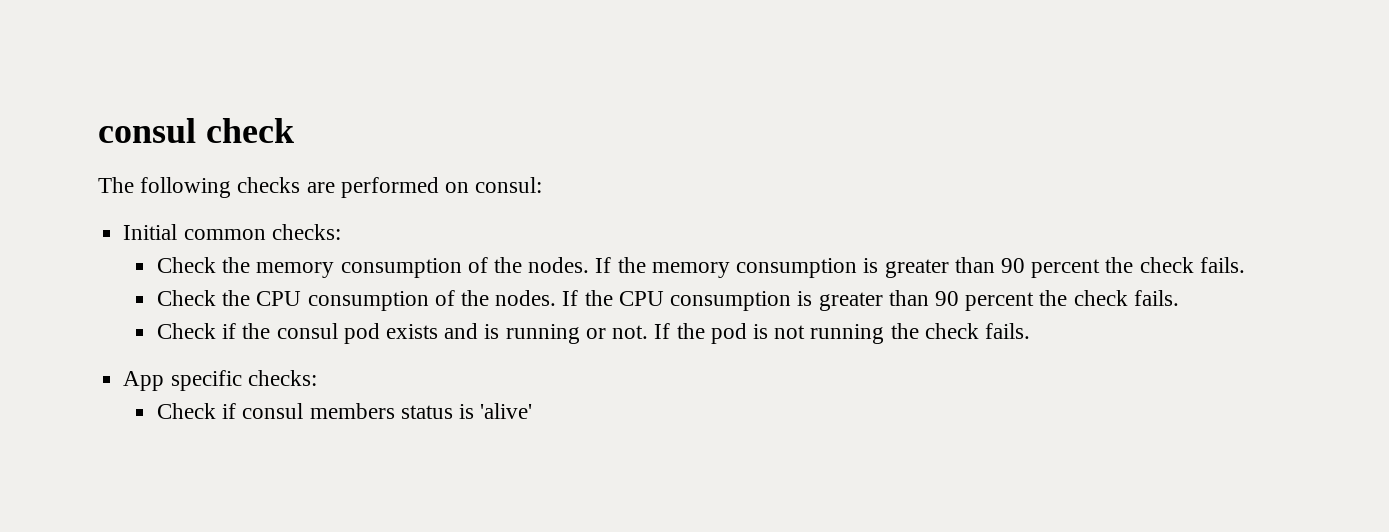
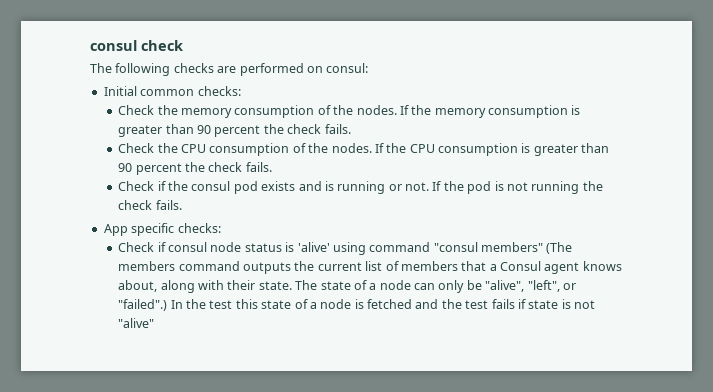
- Check if consul members status is 'alive'
+ Check if consul node status is 'alive' using command "consul members" (The members command outputs the current list of members that a Consul agent knows about, along with their state. The state of a node can only be "alive", "left", or "failed".) In the test this state of a node is fetched and the test fails if state is not "alive"

